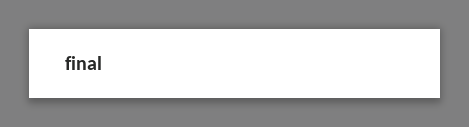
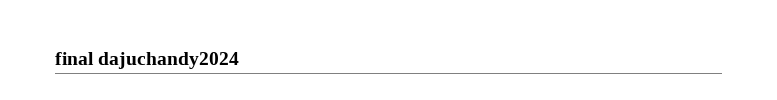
- final
+ final dajuchandy2024

